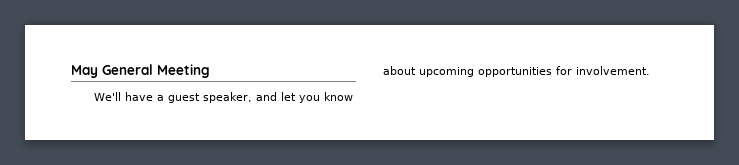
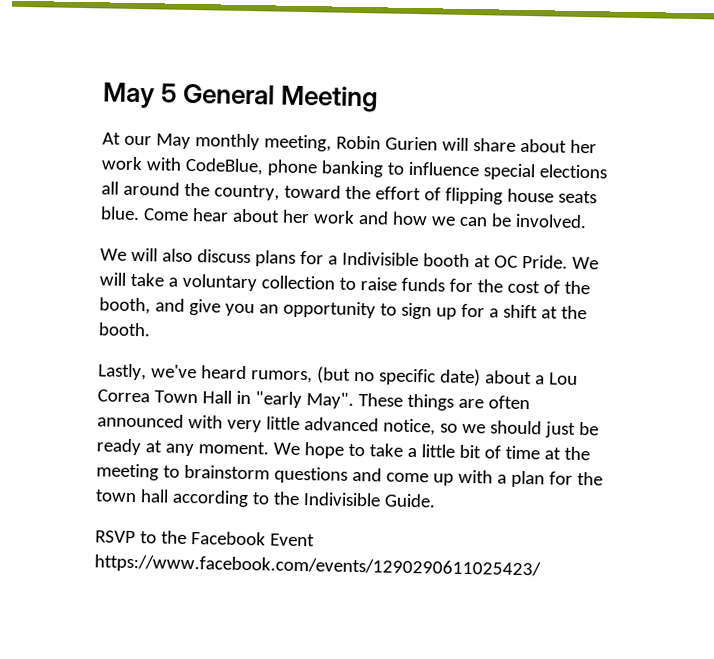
- May General Meeting
+ May 5 General Meeting
- We'll have a guest speaker, and let you know about upcoming opportunities for involvement.
+ At our May monthly meeting, Robin Gurien will share about her work with CodeBlue, phone banking to influence special elections all around the country, toward the effort of flipping house seats blue. Come hear about her work and how we can be involved.
+ We will also discuss plans for a Indivisible booth at OC Pride. We will take a voluntary collection to raise funds for the cost of the booth, and give you an opportunity to sign up for a shift at the booth.
+ Lastly, we've heard rumors, (but no specific date) about a Lou Correa Town Hall in "early May". These things are often announced with very little advanced notice, so we should just be ready at any moment. We hope to take a little bit of time at the meeting to brainstorm questions and come up with a plan for the town hall according to the Indivisible Guide.
+ RSVP to the Facebook Event https://www.facebook.com/events/1290290611025423/

